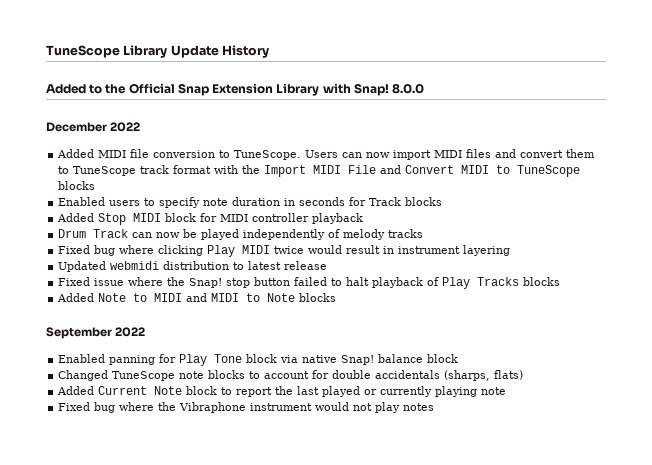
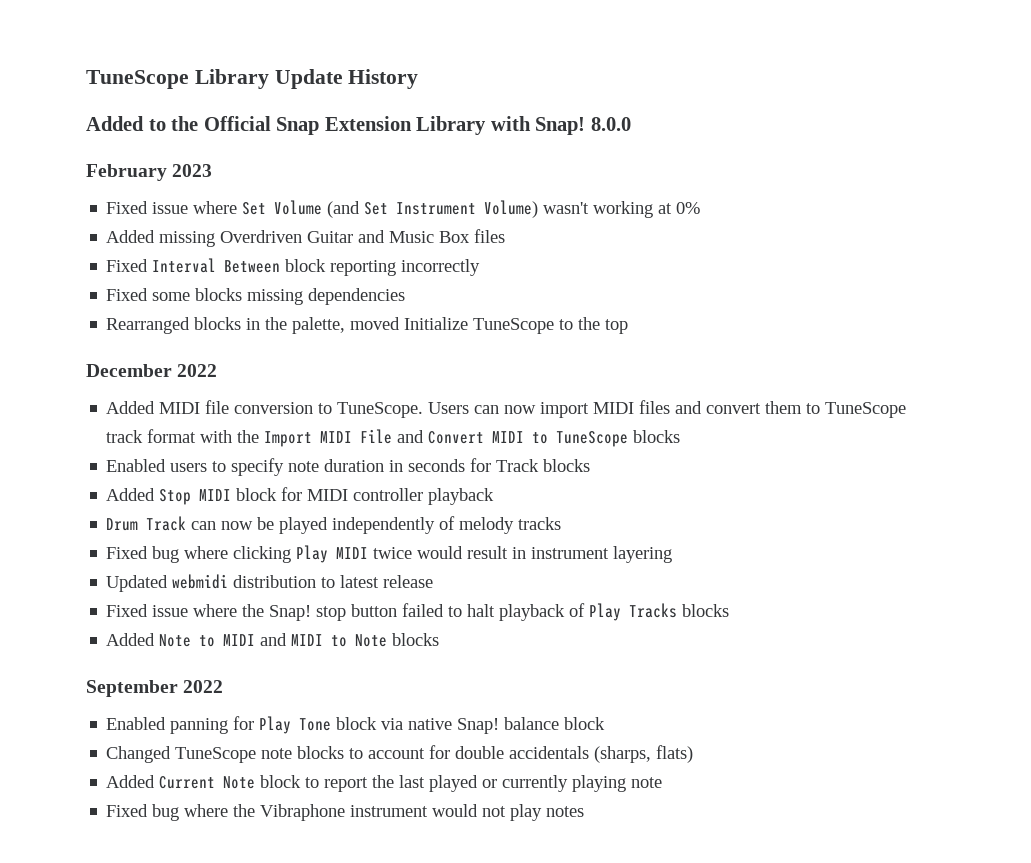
+ February 2023
+ Fixed issue where Set Volume (and Set Instrument Volume) wasn't working at 0%
+ Added missing Overdriven Guitar and Music Box files
+ Fixed Interval Between block reporting incorrectly
+ Fixed some blocks missing dependencies
+ Rearranged blocks in the palette, moved Initialize TuneScope to the top

